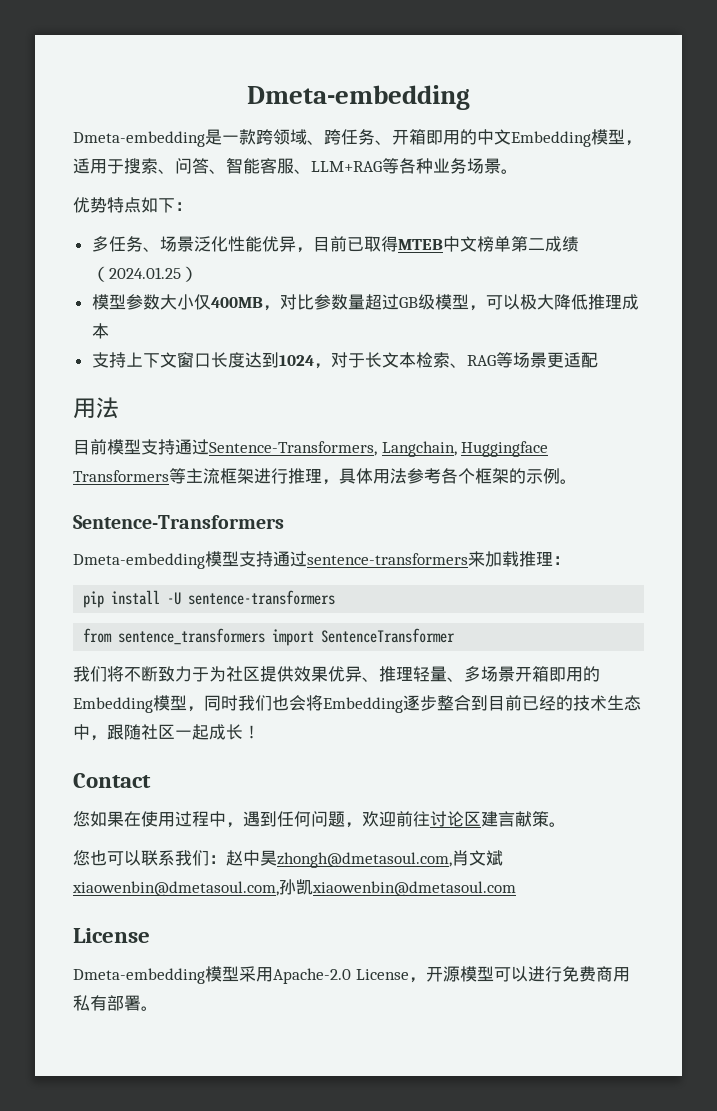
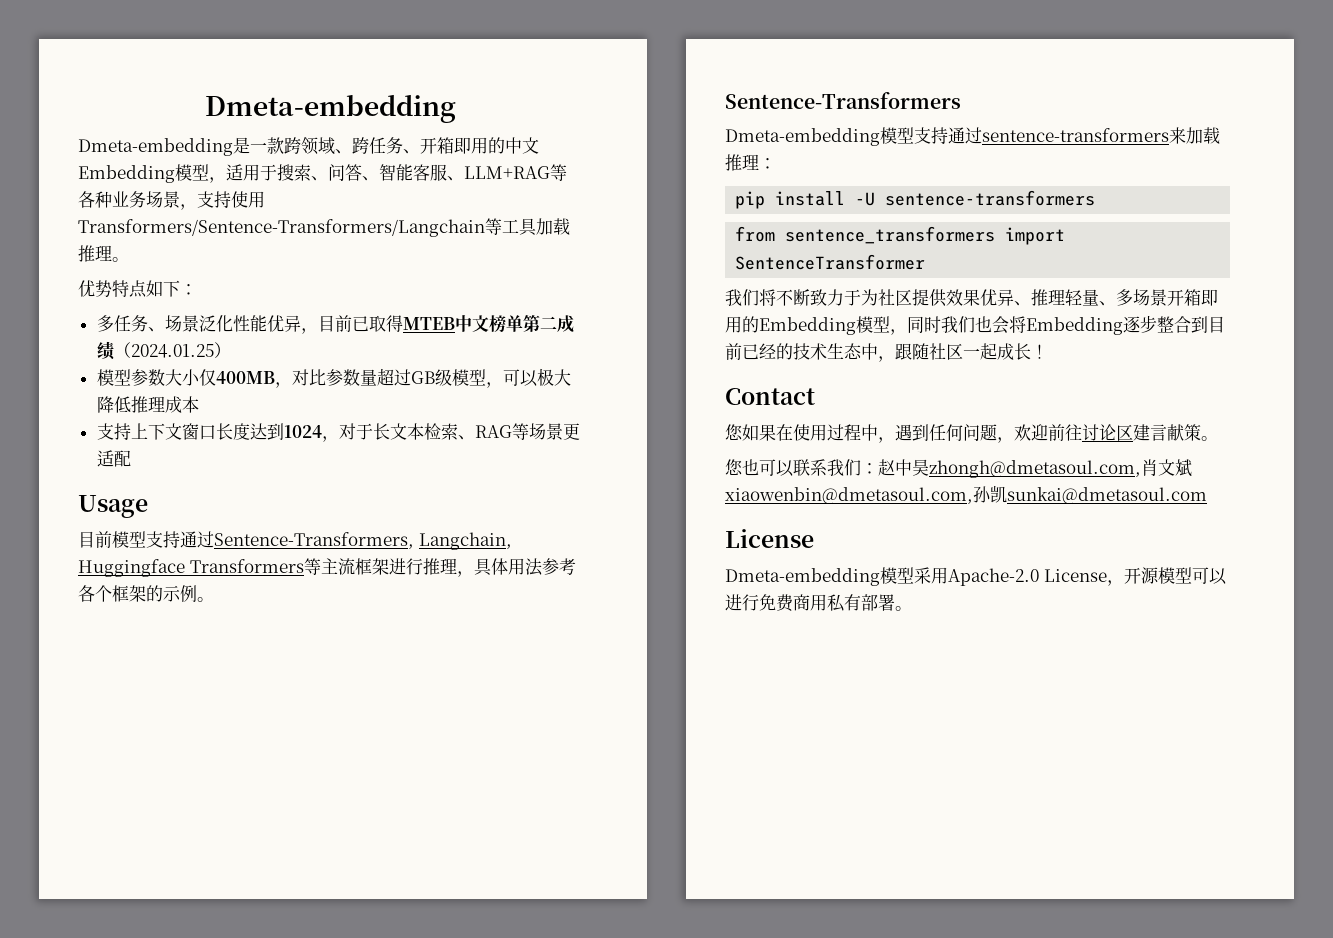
- Dmeta-embedding是一款跨领域、跨任务、开箱即用的中文Embedding模型，适用于搜索、问答、智能客服、LLM+RAG等各种业务场景。
+ Dmeta-embedding是一款跨领域、跨任务、开箱即用的中文Embedding模型，适用于搜索、问答、智能客服、LLM+RAG等各种业务场景，支持使用Transformers/Sentence-Transformers/Langchain等工具加载推理。
  支持上下文窗口长度达到1024，对于长文本检索、RAG等场景更适配
- 用法
+ Usage
- 您也可以联系我们：赵中昊zhongh@dmetasoul.com,肖文斌xiaowenbin@dmetasoul.com,孙凯xiaowenbin@dmetasoul.com
+ 您也可以联系我们：赵中昊zhongh@dmetasoul.com,肖文斌xiaowenbin@dmetasoul.com,孙凯sunkai@dmetasoul.com

